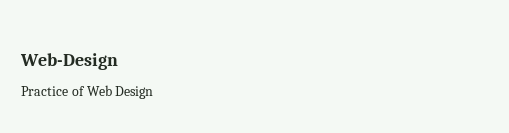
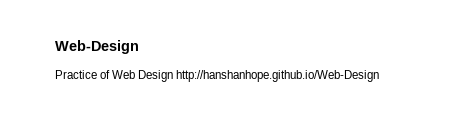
- Practice of Web Design
+ Practice of Web Design http://hanshanhope.github.io/Web-Design

